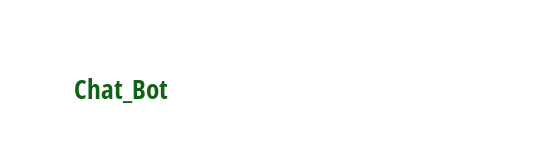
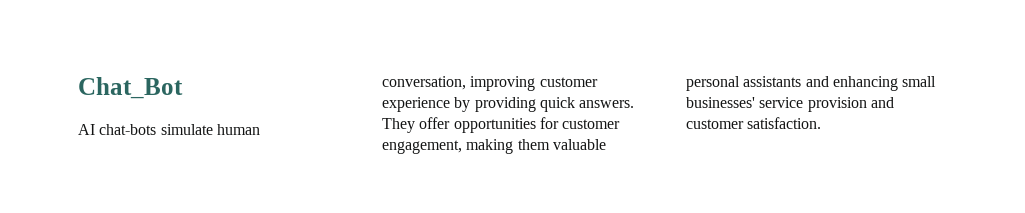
+ AI chat-bots simulate human conversation, improving customer experience by providing quick answers. They offer opportunities for customer engagement, making them valuable personal assistants and enhancing small businesses' service provision and customer satisfaction.

